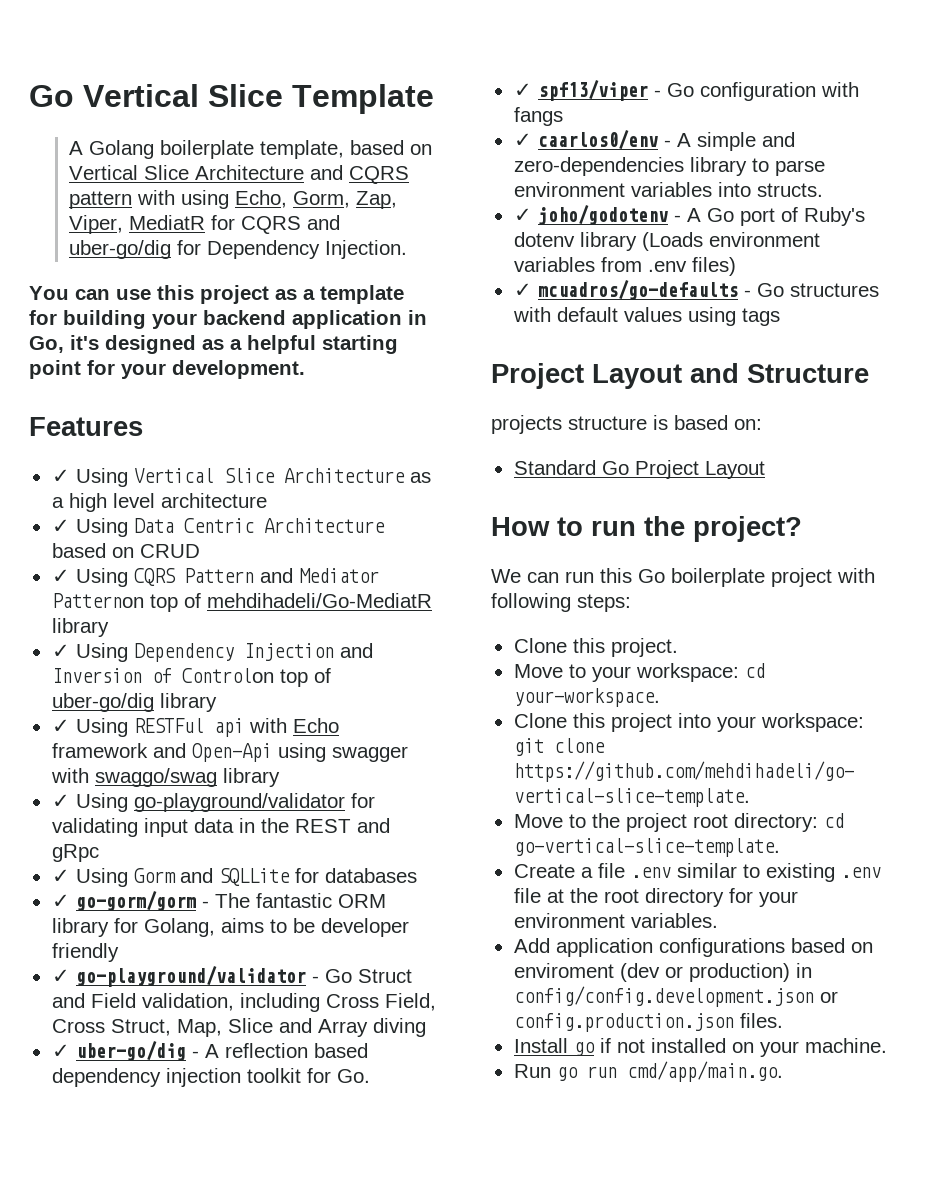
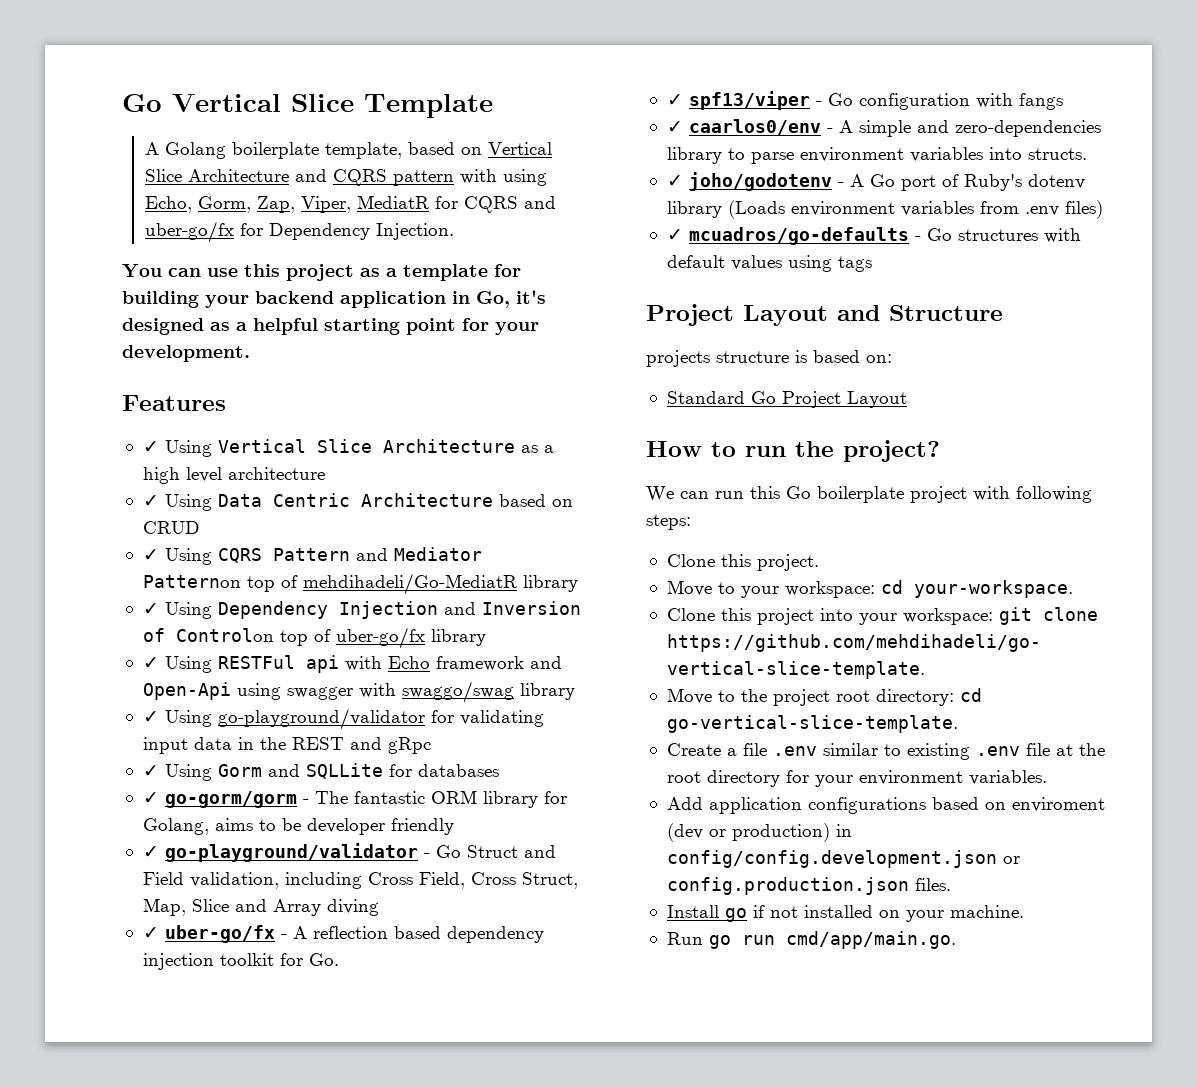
- A Golang boilerplate template, based on Vertical Slice Architecture and CQRS pattern with using Echo, Gorm, Zap, Viper, MediatR for CQRS and uber-go/dig for Dependency Injection.
+ A Golang boilerplate template, based on Vertical Slice Architecture and CQRS pattern with using Echo, Gorm, Zap, Viper, MediatR for CQRS and uber-go/fx for Dependency Injection.
- ✓ Using Dependency Injection and Inversion of Controlon top of uber-go/dig library
+ ✓ Using Dependency Injection and Inversion of Controlon top of uber-go/fx library
- ✓ uber-go/dig - A reflection based dependency injection toolkit for Go.
+ ✓ uber-go/fx - A reflection based dependency injection toolkit for Go.

